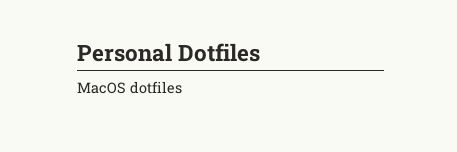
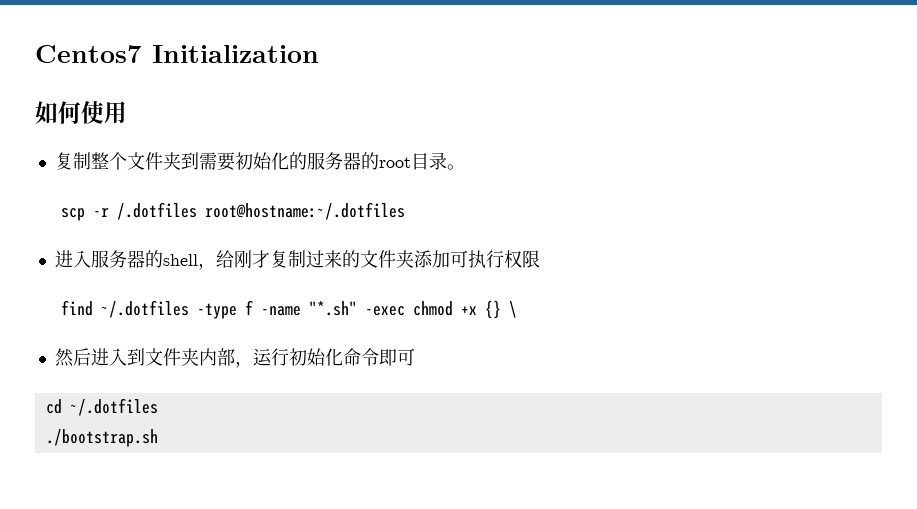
- Personal Dotfiles
- MacOS dotfiles
+ Centos7 Initialization
+ 如何使用
+ 复制整个文件夹到需要初始化的服务器的root目录。
+ scp -r /.dotfiles root@hostname:~/.dotfiles
+ 进入服务器的shell，给刚才复制过来的文件夹添加可执行权限
+ find ~/.dotfiles -type f -name "*.sh" -exec chmod +x {} \
+ 然后进入到文件夹内部，运行初始化命令即可
+ cd ~/.dotfiles
+ ./bootstrap.sh

